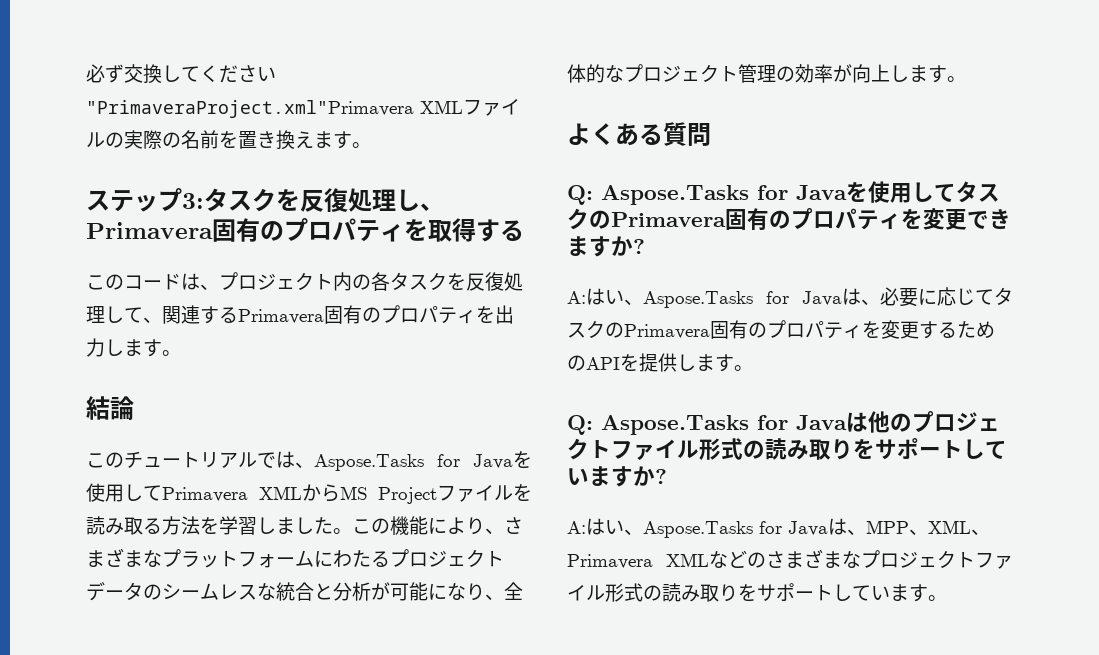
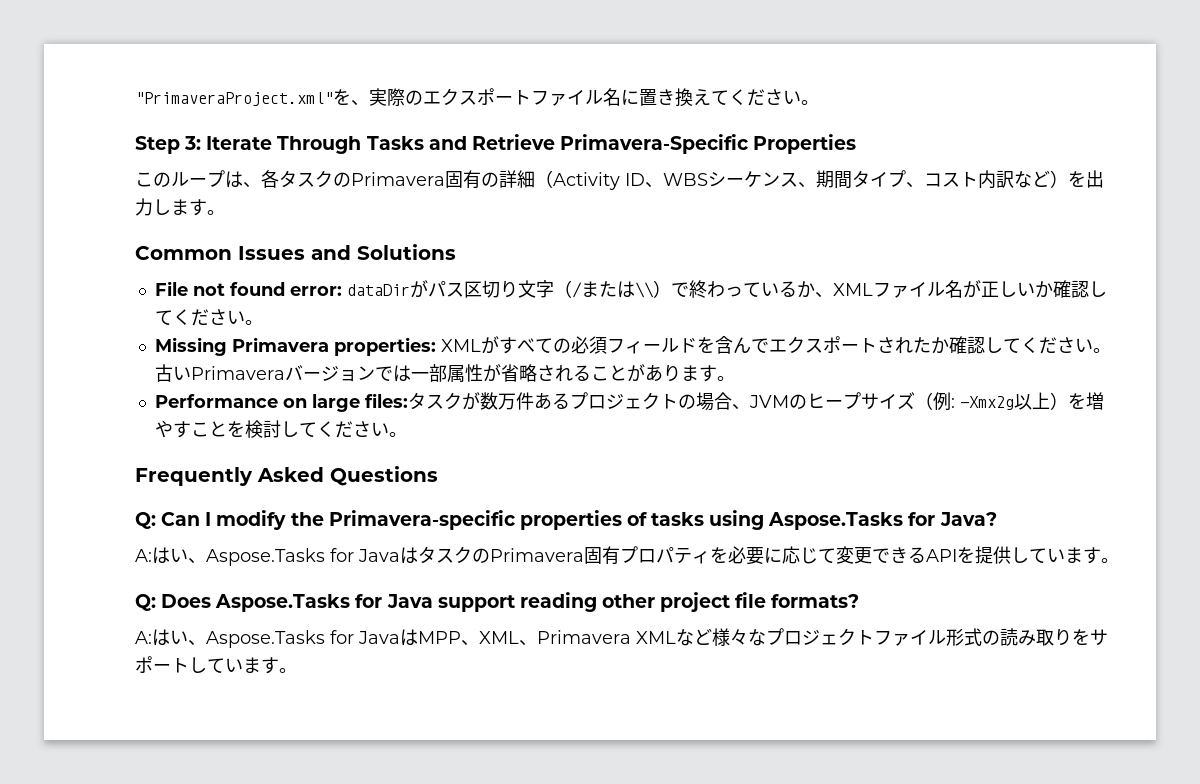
- 必ず交換してください"PrimaveraProject.xml"Primavera XMLファイルの実際の名前を置き換えます。
- ステップ3:タスクを反復処理し、Primavera固有のプロパティを取得する
- このコードは、プロジェクト内の各タスクを反復処理して、関連するPrimavera固有のプロパティを出力します。
- 結論
- このチュートリアルでは、Aspose.Tasks for Javaを使用してPrimavera XMLからMS Projectファイルを読み取る方法を学習しました。この機能により、さまざまなプラットフォームにわたるプロジェクトデータのシームレスな統合と分析が可能になり、全体的なプロジェクト管理の効率が向上します。
- よくある質問
- Q: Aspose.Tasks for Javaを使用してタスクのPrimavera固有のプロパティを変更できますか?
- A:はい、Aspose.Tasks for Javaは、必要に応じてタスクのPrimavera固有のプロパティを変更するためのAPIを提供します。
+ "PrimaveraProject.xml"を、実際のエクスポートファイル名に置き換えてください。
+ Step 3: Iterate Through Tasks and Retrieve Primavera‑Specific Properties
+ このループは、各タスクのPrimavera固有の詳細（Activity ID、WBSシーケンス、期間タイプ、コスト内訳など）を出力します。
+ Common Issues and Solutions
+ File not found error: dataDirがパス区切り文字（/または\\）で終わっているか、XMLファイル名が正しいか確認してください。
+ Missing Primavera properties: XMLがすべての必須フィールドを含んでエクスポートされたか確認してください。古いPrimaveraバージョンでは一部属性が省略されることがあります。
+ Performance on large files:タスクが数万件あるプロジェクトの場合、JVMのヒープサイズ（例: -Xmx2g以上）を増やすことを検討してください。
+ Frequently Asked Questions
+ Q: Can I modify the Primavera‑specific properties of tasks using Aspose.Tasks for Java?
+ A:はい、Aspose.Tasks for JavaはタスクのPrimavera固有プロパティを必要に応じて変更できるAPIを提供しています。
- Q: Aspose.Tasks for Javaは他のプロジェクトファイル形式の読み取りをサポートしていますか?
- A:はい、Aspose.Tasks for Javaは、MPP、XML、Primavera XMLなどのさまざまなプロジェクトファイル形式の読み取りをサポートしています。
+ Q: Does Aspose.Tasks for Java support reading other project file formats?
+ A:はい、Aspose.Tasks for JavaはMPP、XML、Primavera XMLなど様々なプロジェクトファイル形式の読み取りをサポートしています。

